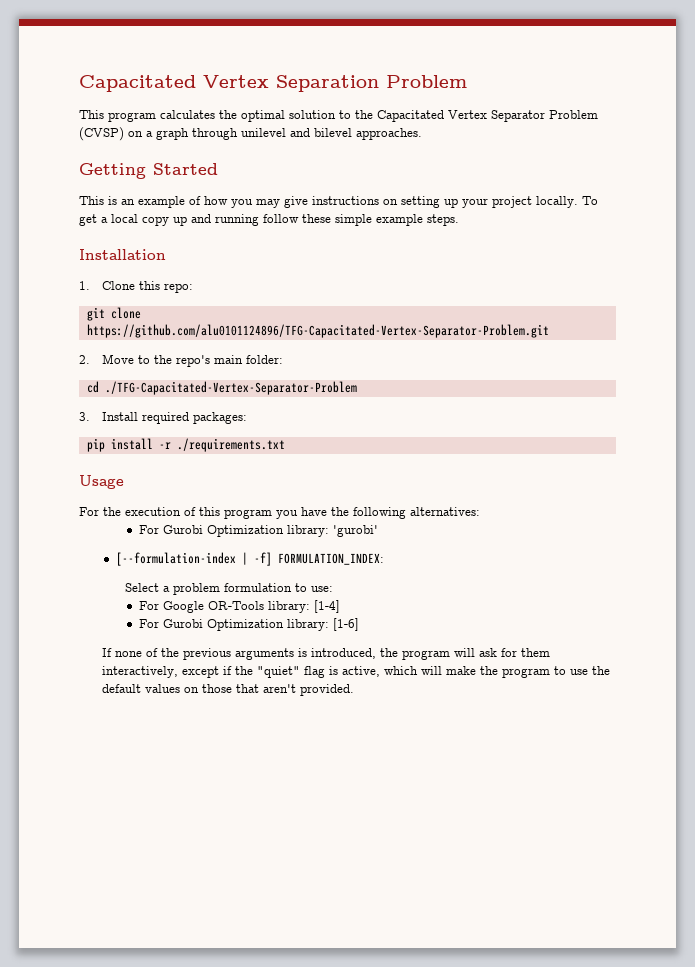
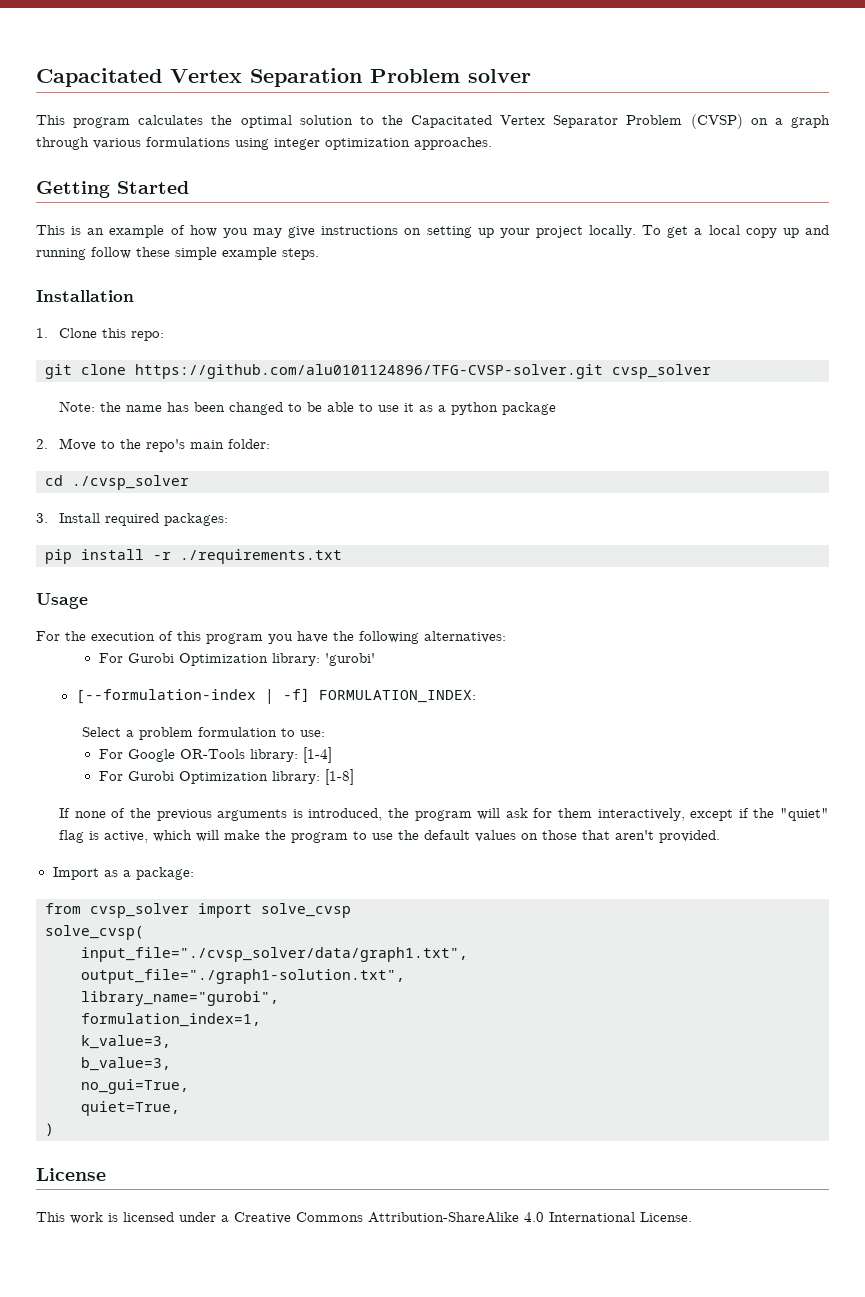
- Capacitated Vertex Separation Problem
+ Capacitated Vertex Separation Problem solver
- This program calculates the optimal solution to the Capacitated Vertex Separator Problem (CVSP) on a graph through unilevel and bilevel approaches.
+ This program calculates the optimal solution to the Capacitated Vertex Separator Problem (CVSP) on a graph through various formulations using integer optimization approaches.
- git clone https://github.com/alu0101124896/TFG-Capacitated-Vertex-Separator-Problem.git
+ git clone https://github.com/alu0101124896/TFG-CVSP-solver.git cvsp_solver
+ Note: the name has been changed to be able to use it as a python package
- cd ./TFG-Capacitated-Vertex-Separator-Problem
+ cd ./cvsp_solver
- For Gurobi Optimization library: [1-6]
+ For Gurobi Optimization library: [1-8]
+ Import as a package:
+ from cvsp_solver import solve_cvsp
+ solve_cvsp(
+ input_file="./cvsp_solver/data/graph1.txt",
+ output_file="./graph1-solution.txt",
+ library_name="gurobi",
+ formulation_index=1,
+ k_value=3,
+ b_value=3,
+ no_gui=True,
+ quiet=True,
+ )
+ License
+ This work is licensed under a Creative Commons Attribution-ShareAlike 4.0 International License.

